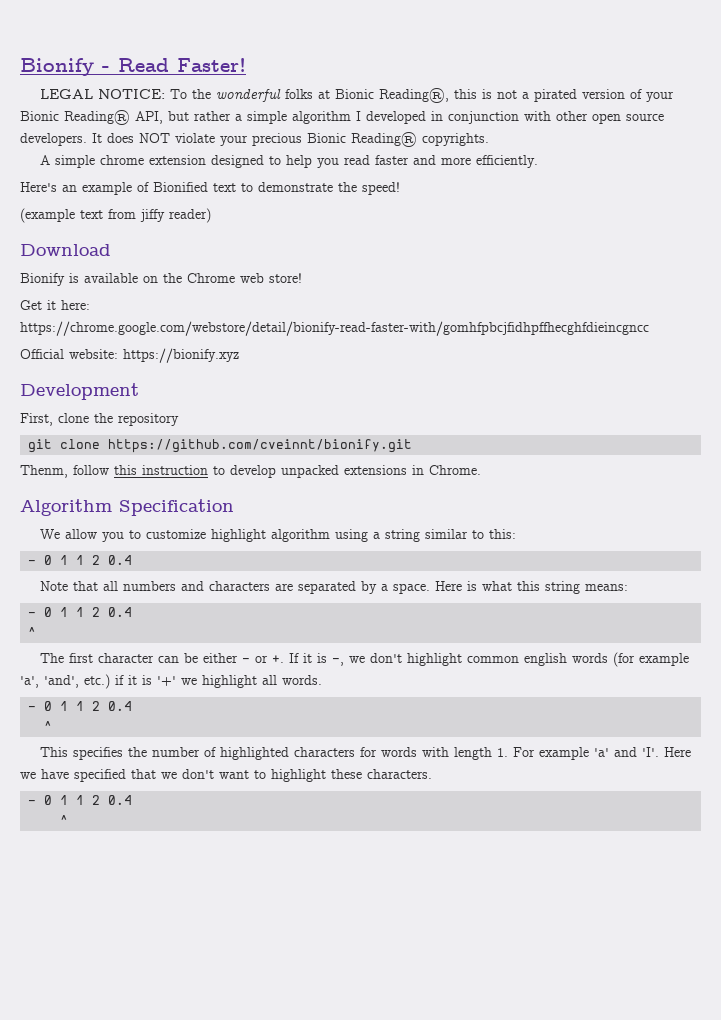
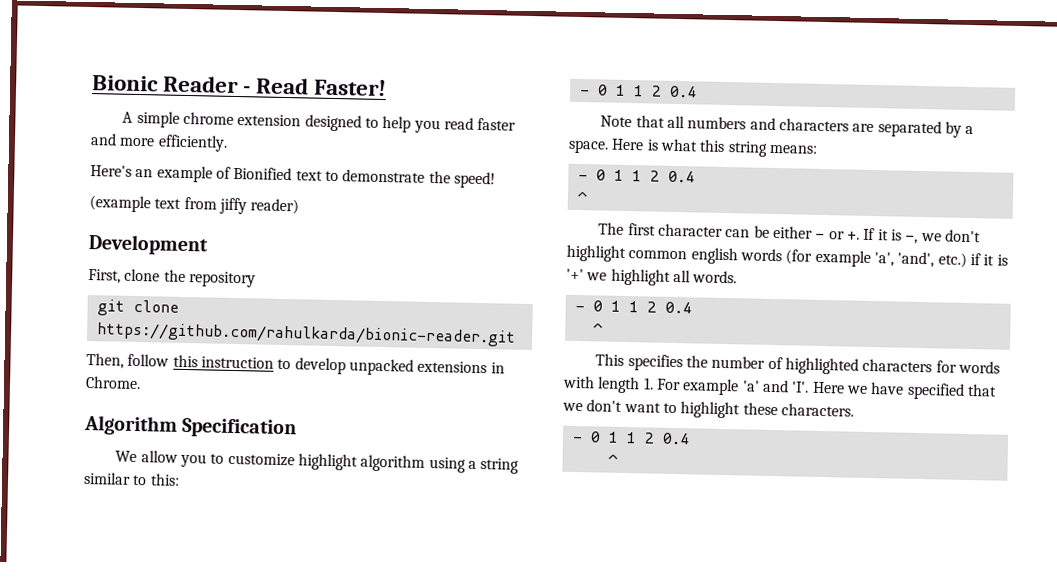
- Bionify - Read Faster!
+ Bionic Reader - Read Faster!
- LEGAL NOTICE: To the wonderful folks at Bionic Reading®, this is not a pirated version of your Bionic Reading® API, but rather a simple algorithm I developed in conjunction with other open source developers. It does NOT violate your precious Bionic Reading® copyrights.
- Download
- Bionify is available on the Chrome web store!
- Get it here: https://chrome.google.com/webstore/detail/bionify-read-faster-with/gomhfpbcjfidhpffhecghfdieincgncc
- Official website: https://bionify.xyz
- git clone https://github.com/cveinnt/bionify.git
- Thenm, follow this instruction to develop unpacked extensions in Chrome.
+ git clone https://github.com/rahulkarda/bionic-reader.git
+ Then, follow this instruction to develop unpacked extensions in Chrome.

